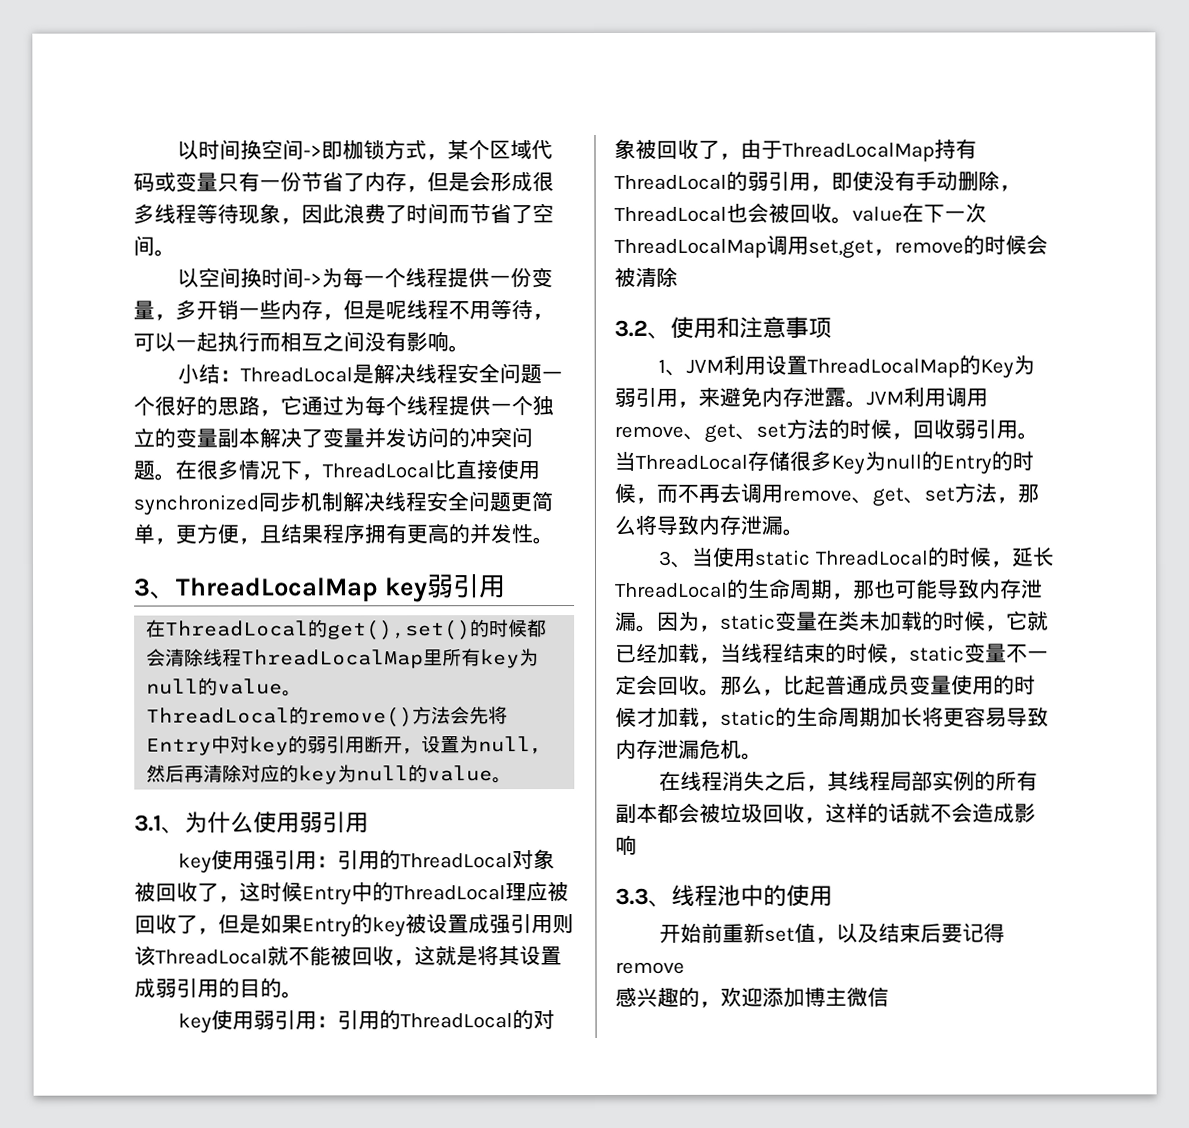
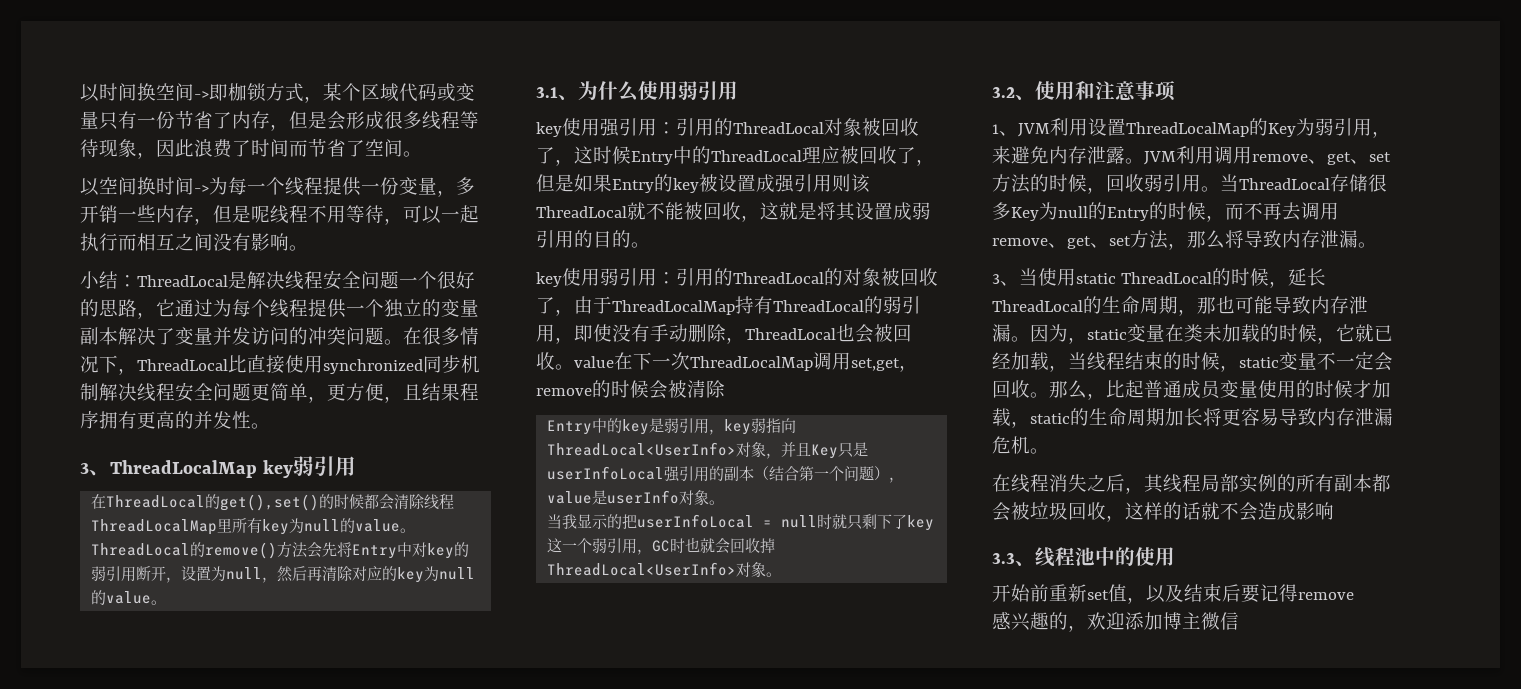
+ Entry中的key是弱引用，key弱指向ThreadLocal<UserInfo>对象，并且Key只是userInfoLocal强引用的副本（结合第一个问题），value是userInfo对象。
+ 当我显示的把userInfoLocal = null时就只剩下了key这一个弱引用，GC时也就会回收掉ThreadLocal<UserInfo>对象。

